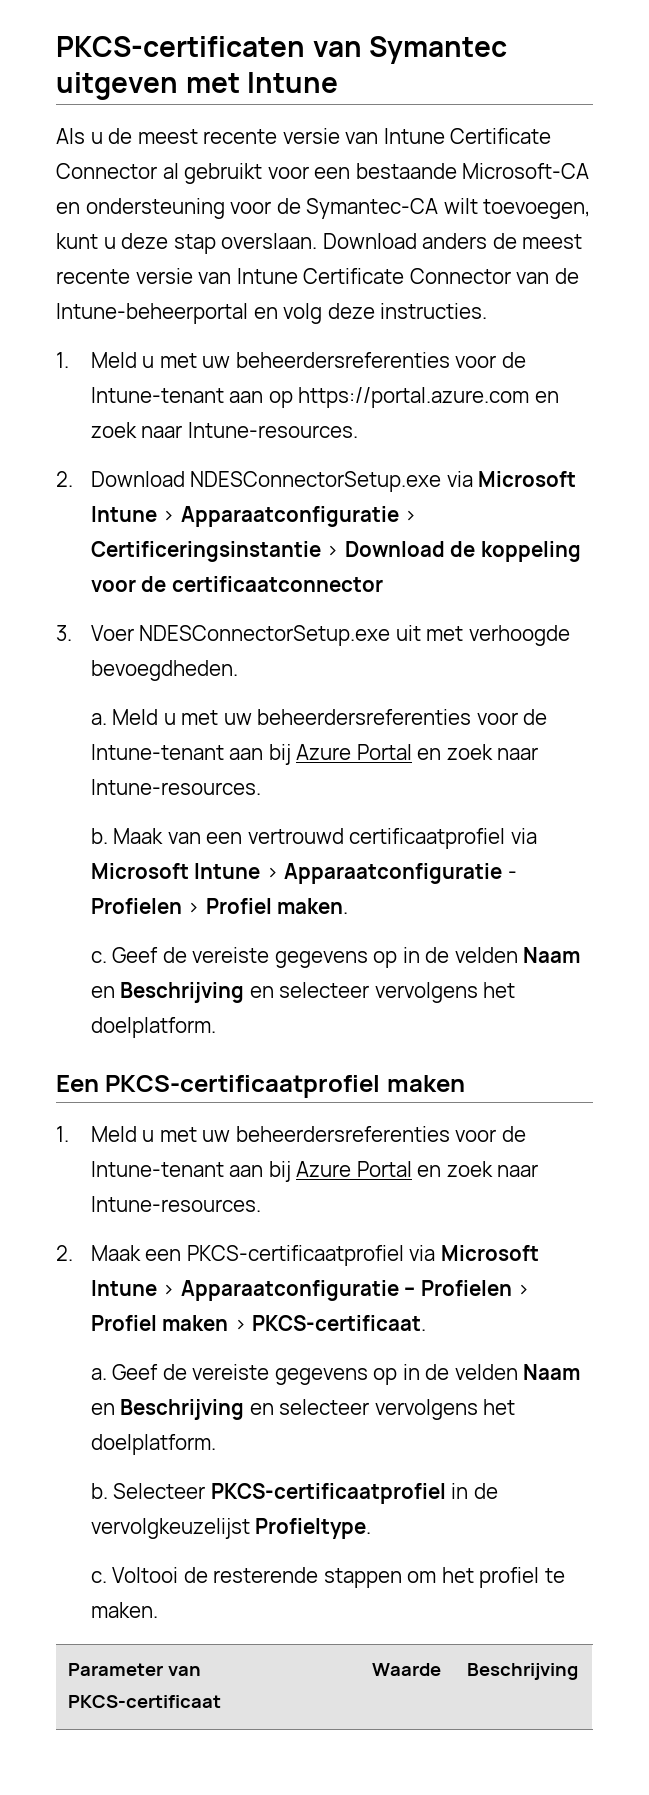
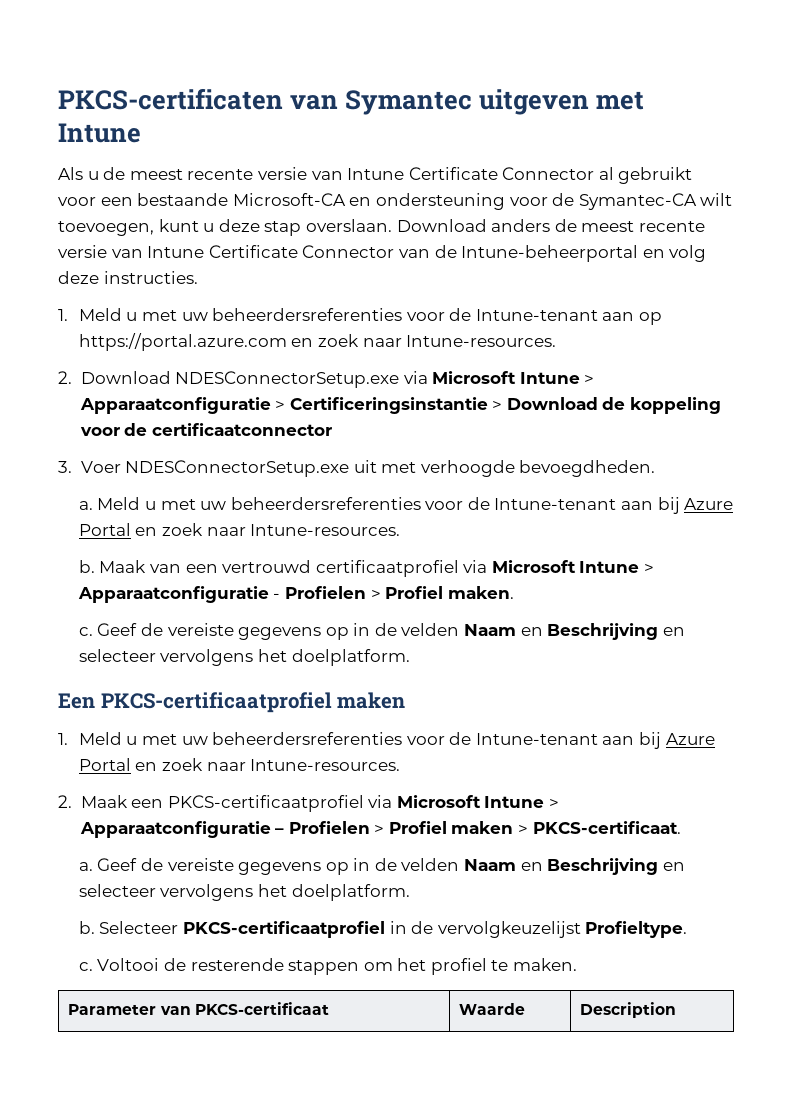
- Parameter van PKCS-certificaat | Waarde | Beschrijving
+ Parameter van PKCS-certificaat | Waarde | Description

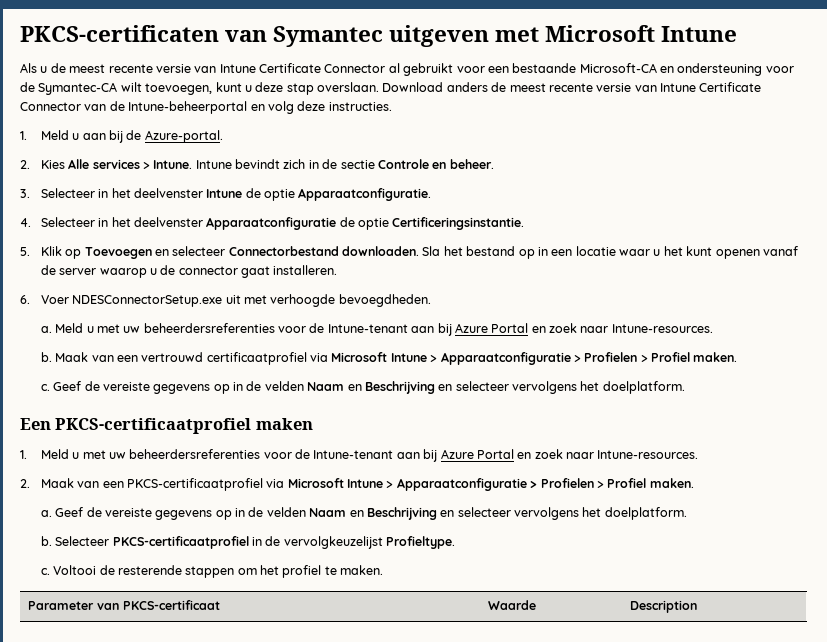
- PKCS-certificaten van Symantec uitgeven met Intune
+ PKCS-certificaten van Symantec uitgeven met Microsoft Intune
- 1. Meld u met uw beheerdersreferenties voor de Intune-tenant aan op https://portal.azure.com en zoek naar Intune-resources.
- 2. Download NDESConnectorSetup.exe via Microsoft Intune > Apparaatconfiguratie > Certificeringsinstantie > Download de koppeling voor de certificaatconnector
- 3. Voer NDESConnectorSetup.exe uit met verhoogde bevoegdheden.
+ 1. Meld u aan bij de Azure-portal.
+ 2. Kies Alle services > Intune. Intune bevindt zich in de sectie Controle en beheer.
+ 3. Selecteer in het deelvenster Intune de optie Apparaatconfiguratie.
+ 4. Selecteer in het deelvenster Apparaatconfiguratie de optie Certificeringsinstantie.
+ 5. Klik op Toevoegen en selecteer Connectorbestand downloaden. Sla het bestand op in een locatie waar u het kunt openen vanaf de server waarop u de connector gaat installeren.
+ 6. Voer NDESConnectorSetup.exe uit met verhoogde bevoegdheden.
- Maak van een vertrouwd certificaatprofiel via Microsoft Intune > Apparaatconfiguratie - Profielen > Profiel maken.
+ Maak van een vertrouwd certificaatprofiel via Microsoft Intune > Apparaatconfiguratie > Profielen > Profiel maken.
- 2. Maak een PKCS-certificaatprofiel via Microsoft Intune > Apparaatconfiguratie – Profielen > Profiel maken > PKCS-certificaat.
+ 2. Maak van een PKCS-certificaatprofiel via Microsoft Intune > Apparaatconfiguratie > Profielen > Profiel maken.

